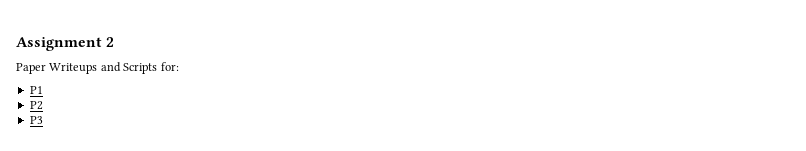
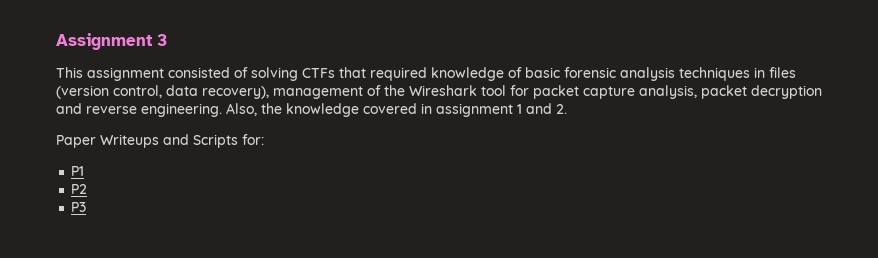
- Assignment 2
+ Assignment 3
+ This assignment consisted of solving CTFs that required knowledge of basic forensic analysis techniques in files (version control, data recovery), management of the Wireshark tool for packet capture analysis, packet decryption and reverse engineering. Also, the knowledge covered in assignment 1 and 2.

